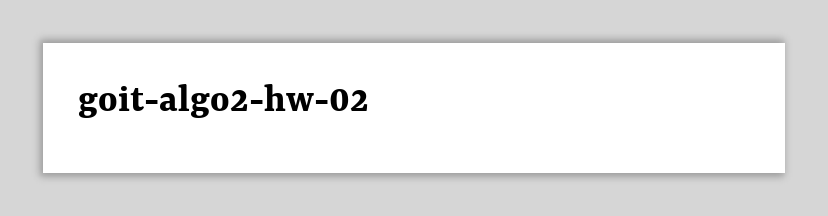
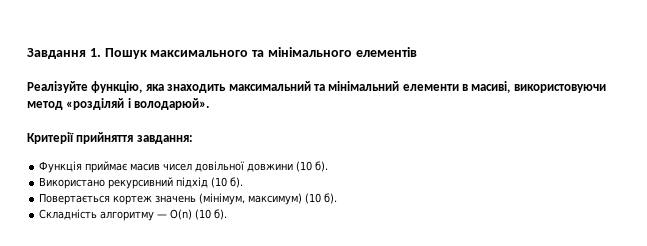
- goit-algo2-hw-02
+ Завдання 1. Пошук максимального та мінімального елементів
+ Реалізуйте функцію, яка знаходить максимальний та мінімальний елементи в масиві, використовуючи метод «розділяй і володарюй».
+ Критерії прийняття завдання:
+ Функція приймає масив чисел довільної довжини (10 б).
+ Використано рекурсивний підхід (10 б).
+ Повертається кортеж значень (мінімум, максимум) (10 б).
+ Складність алгоритму — O(n) (10 б).

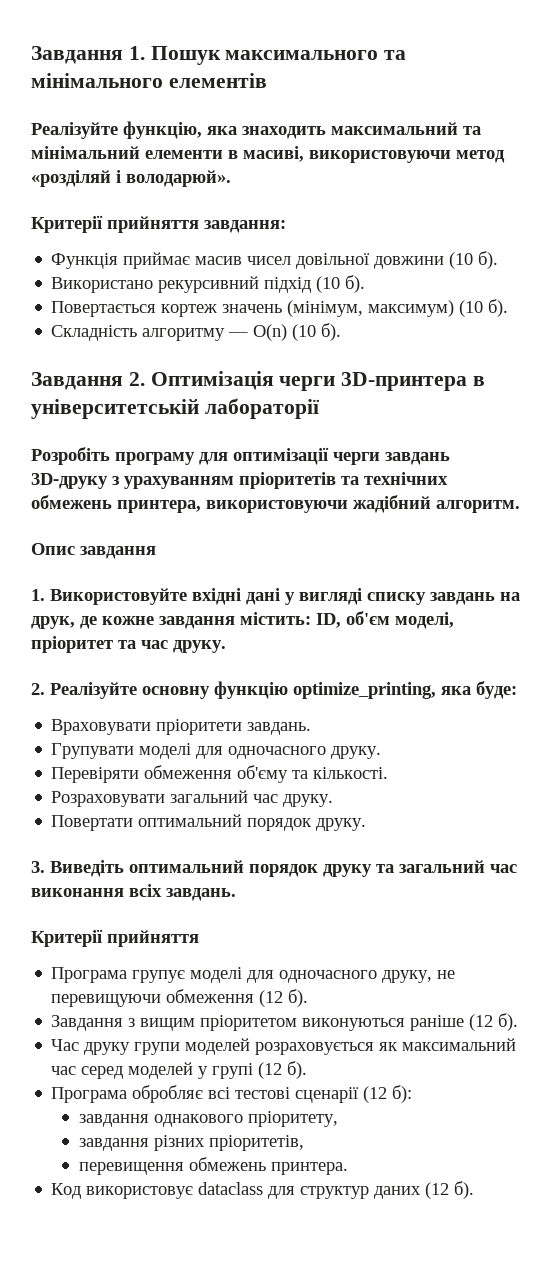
+ Завдання 2. Оптимізація черги 3D-принтера в університетській лабораторії
+ Розробіть програму для оптимізації черги завдань 3D-друку з урахуванням пріоритетів та технічних обмежень принтера, використовуючи жадібний алгоритм.
+ Опис завдання
+ 1. Використовуйте вхідні дані у вигляді списку завдань на друк, де кожне завдання містить: ID, об'єм моделі, пріоритет та час друку.
+ 2. Реалізуйте основну функцію optimize_printing, яка буде:
+ Враховувати пріоритети завдань.
+ Групувати моделі для одночасного друку.
+ Перевіряти обмеження об'єму та кількості.
+ Розраховувати загальний час друку.
+ Повертати оптимальний порядок друку.
+ 3. Виведіть оптимальний порядок друку та загальний час виконання всіх завдань.
+ Критерії прийняття
+ Програма групує моделі для одночасного друку, не перевищуючи обмеження (12 б).
+ Завдання з вищим пріоритетом виконуються раніше (12 б).
+ Час друку групи моделей розраховується як максимальний час серед моделей у групі (12 б).
+ Програма обробляє всі тестові сценарії (12 б):
+ завдання однакового пріоритету,
+ завдання різних пріоритетів,
+ перевищення обмежень принтера.
+ Код використовує dataclass для структур даних (12 б).

